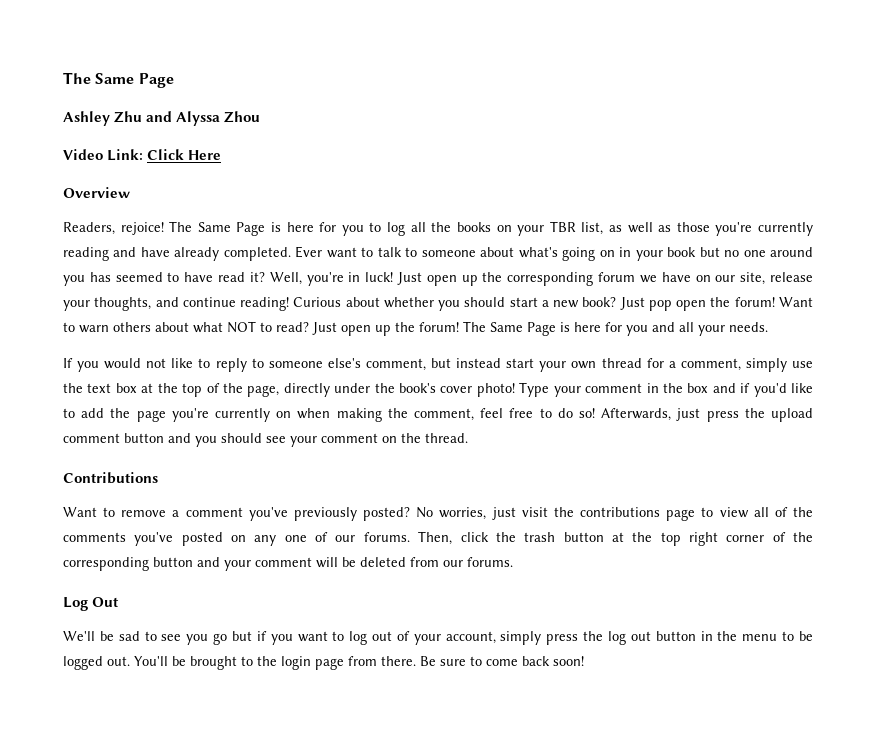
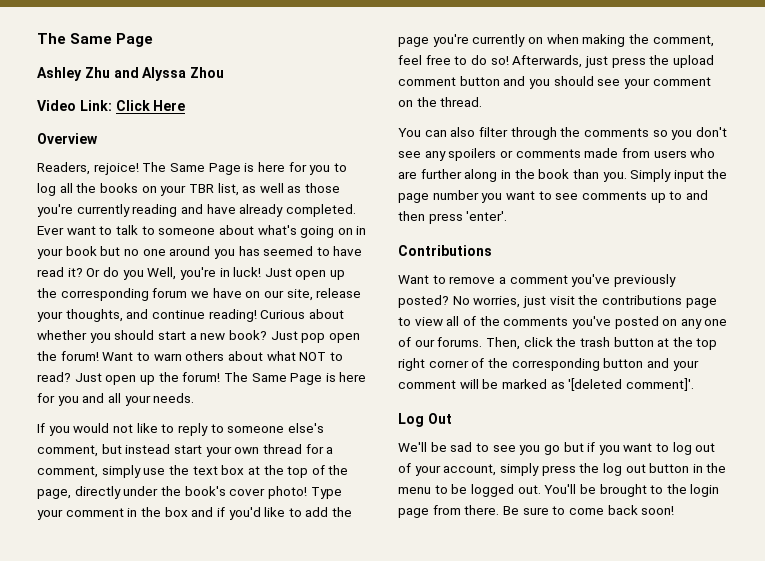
- Well, you're in luck!
+ Or do you Well, you're in luck!
+ You can also filter through the comments so you don't see any spoilers or comments made from users who are further along in the book than you. Simply input the page number you want to see comments up to and then press 'enter'.
- Then, click the trash button at the top right corner of the corresponding button and your comment will be deleted from our forums.
+ Then, click the trash button at the top right corner of the corresponding button and your comment will be marked as '[deleted comment]'.

